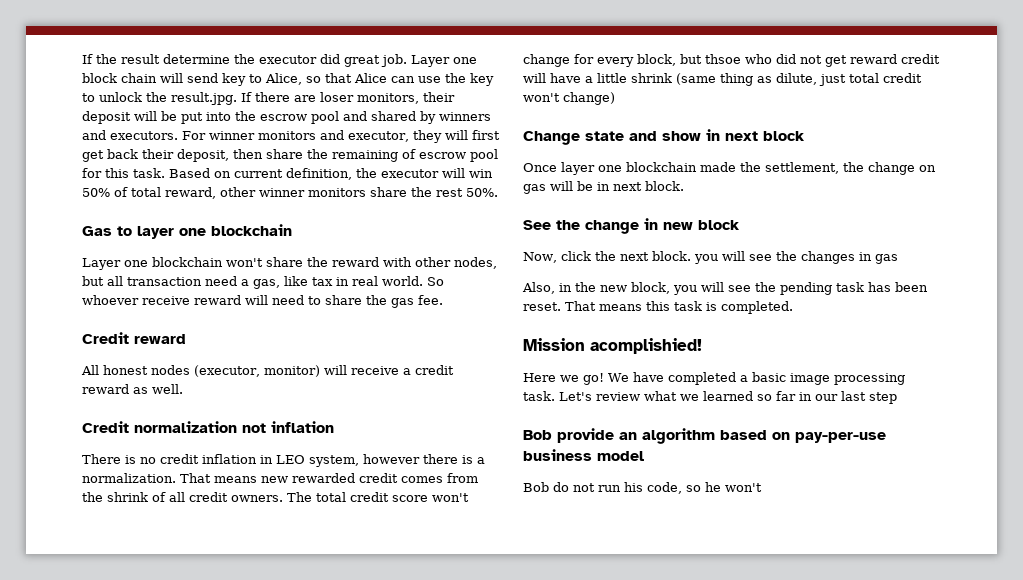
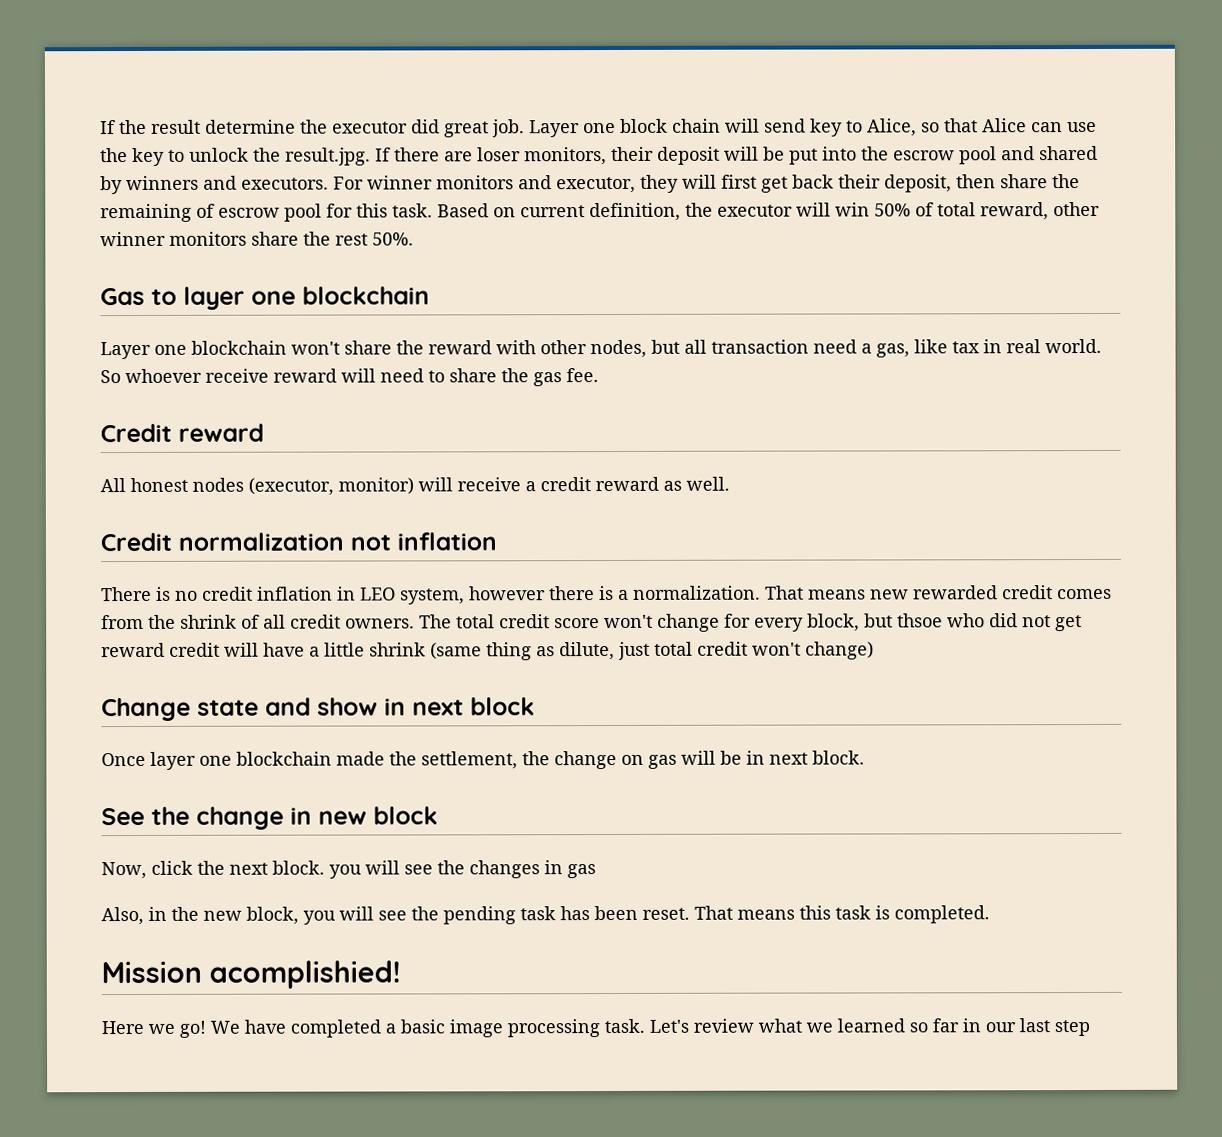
- Bob provide an algorithm based on pay-per-use business model
- Bob do not run his code, so he won't

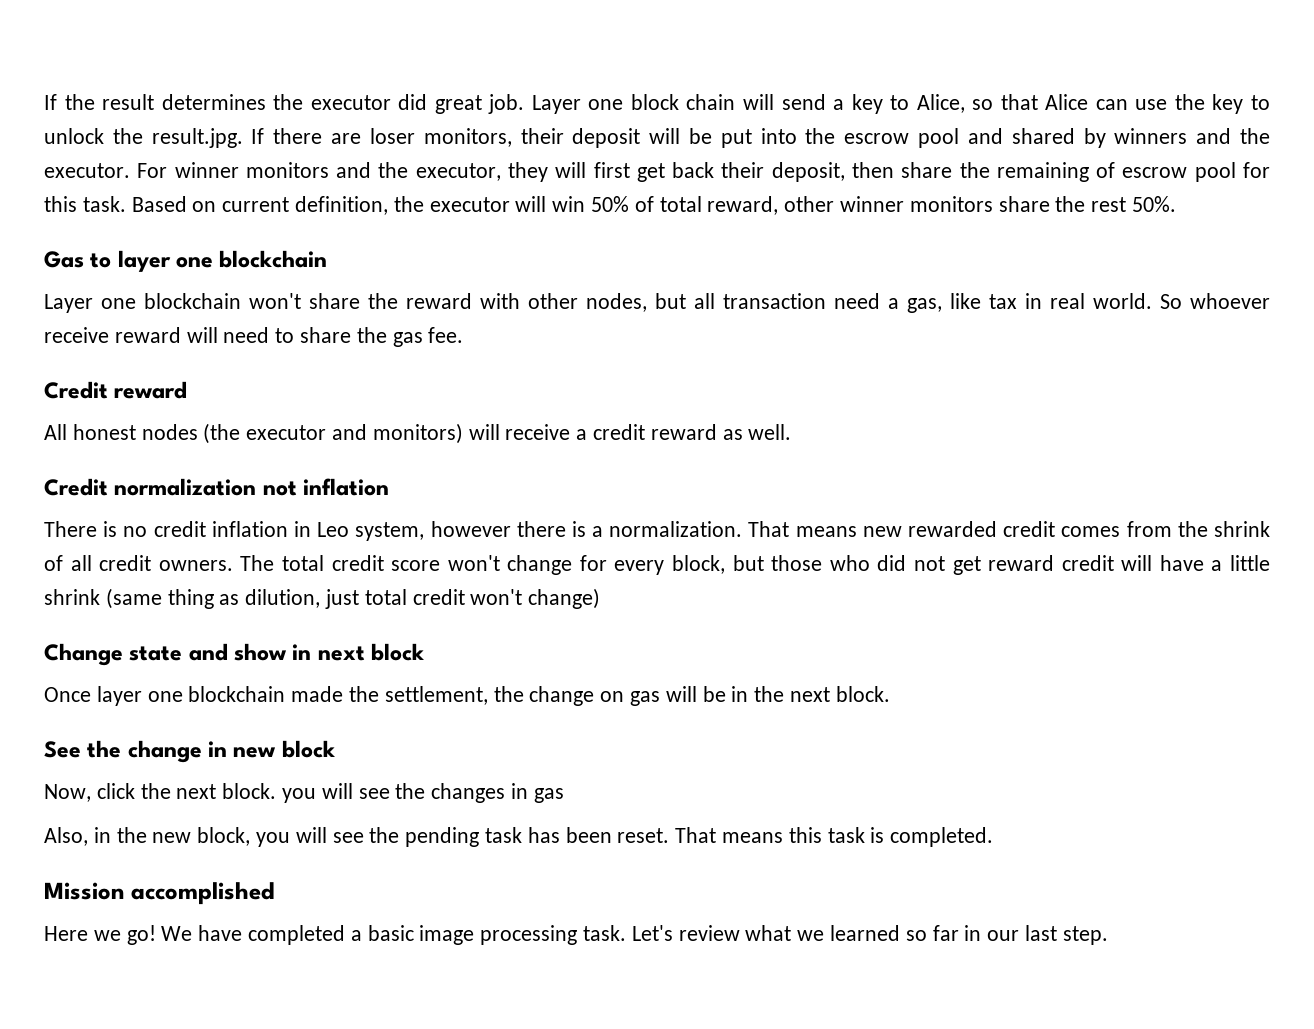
- If the result determine the executor did great job.
+ If the result determines the executor did great job.
- Layer one block chain will send key to Alice, so that Alice can use the key to unlock the result.jpg. If there are loser monitors, their deposit will be put into the escrow pool and shared by winners and executors.
+ Layer one block chain will send a key to Alice, so that Alice can use the key to unlock the result.jpg. If there are loser monitors, their deposit will be put into the escrow pool and shared by winners and the executor.
- For winner monitors and executor, they will first get back their deposit, then share the remaining of escrow pool for this task.
+ For winner monitors and the executor, they will first get back their deposit, then share the remaining of escrow pool for this task.
- All honest nodes (executor, monitor) will receive a credit reward as well.
+ All honest nodes (the executor and monitors) will receive a credit reward as well.
- There is no credit inflation in LEO system, however there is a normalization.
+ There is no credit inflation in Leo system, however there is a normalization.
- The total credit score won't change for every block, but thsoe who did not get reward credit will have a little shrink (same thing as dilute, just total credit won't change)
+ The total credit score won't change for every block, but those who did not get reward credit will have a little shrink (same thing as dilution, just total credit won't change)
- Once layer one blockchain made the settlement, the change on gas will be in next block.
+ Once layer one blockchain made the settlement, the change on gas will be in the next block.
- Mission acomplishied!
+ Mission accomplished
- Let's review what we learned so far in our last step
+ Let's review what we learned so far in our last step.

